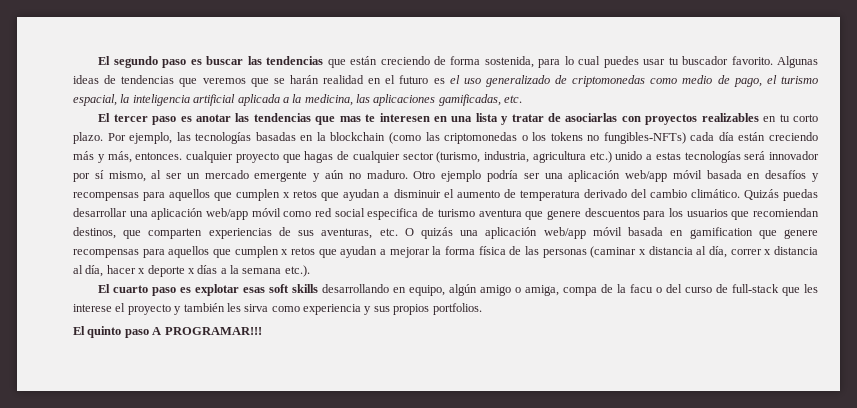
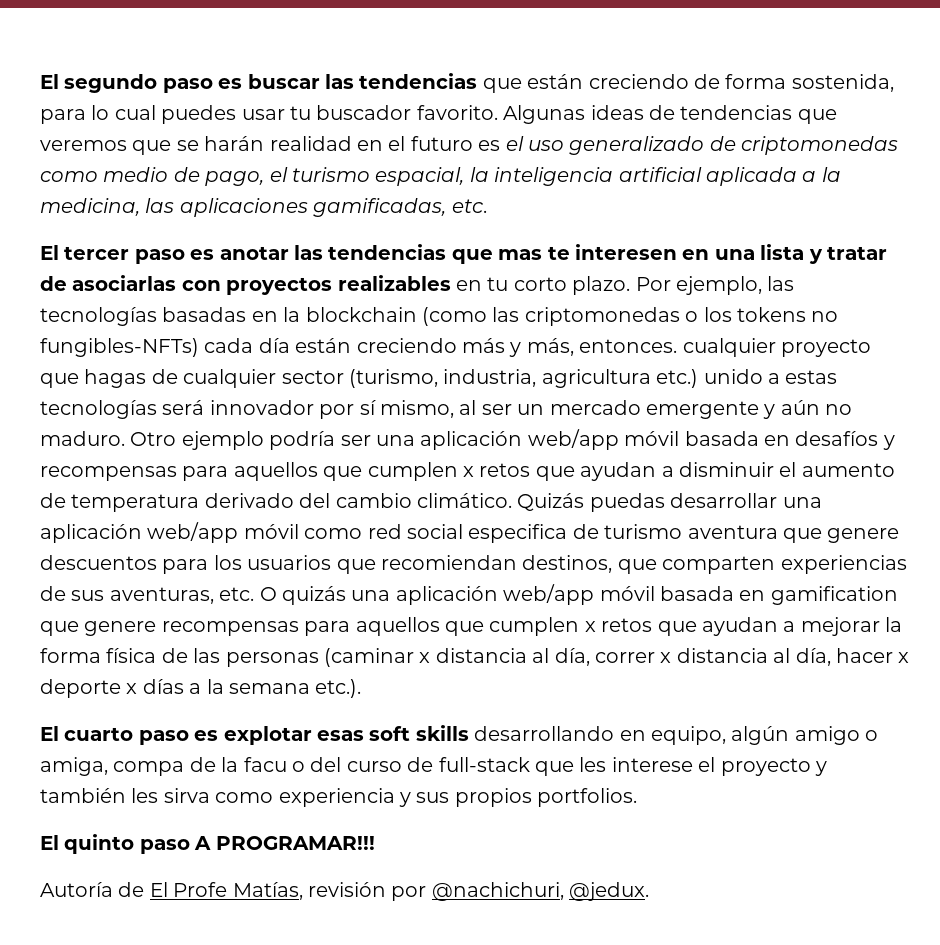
+ Autoría de El Profe Matías, revisión por @nachichuri, @jedux.

